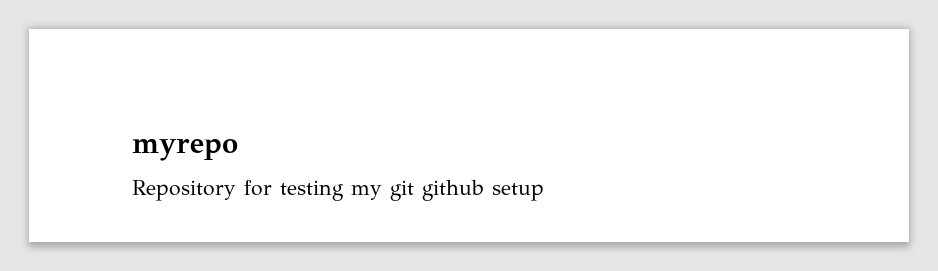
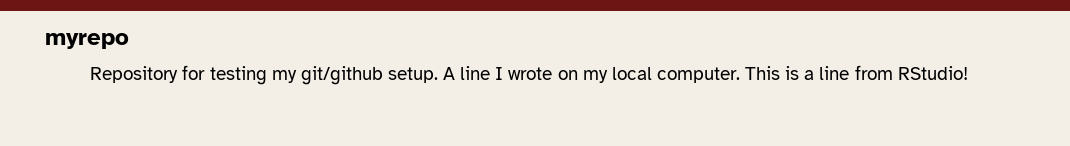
- Repository for testing my git github setup
+ Repository for testing my git/github setup. A line I wrote on my local computer. This is a line from RStudio!

